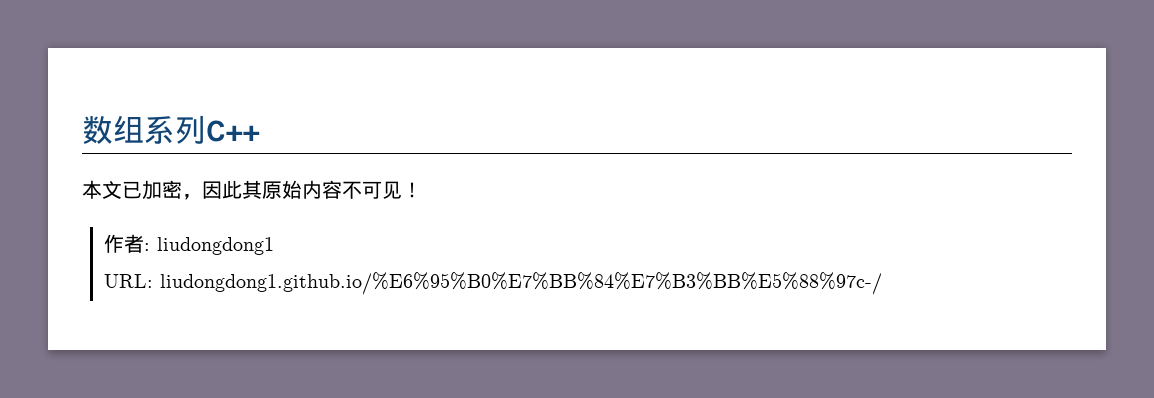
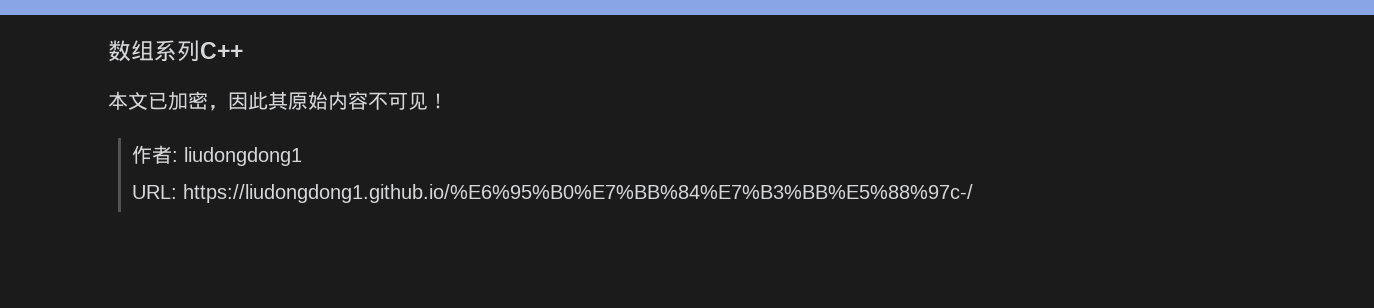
- URL: liudongdong1.github.io/%E6%95%B0%E7%BB%84%E7%B3%BB%E5%88%97c-/
+ URL: https://liudongdong1.github.io/%E6%95%B0%E7%BB%84%E7%B3%BB%E5%88%97c-/

